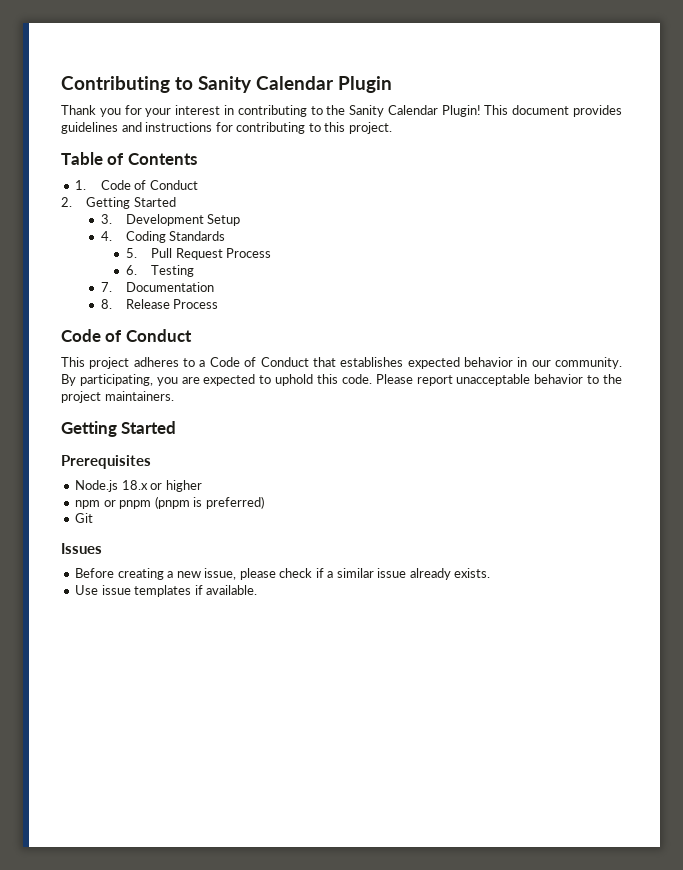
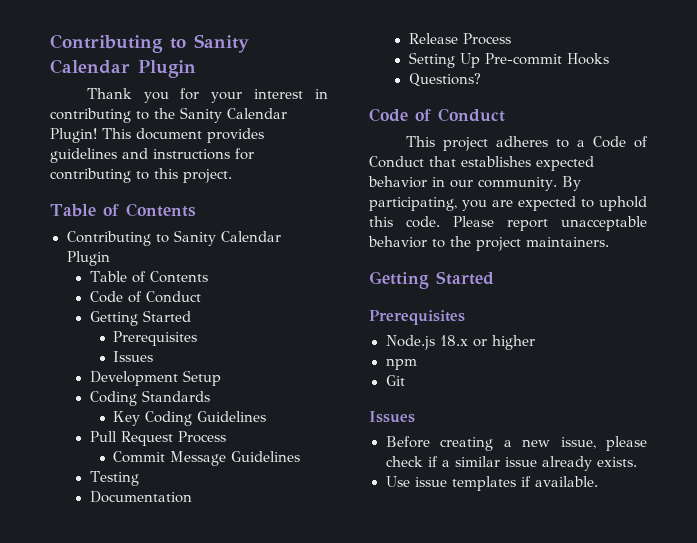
  This document provides guidelines and instructions for contributing to this project.
  Table of Contents
- 1. Code of Conduct
- 2. Getting Started
- 3. Development Setup
+ Contributing to Sanity Calendar Plugin
+ Table of Contents
+ Code of Conduct
+ Getting Started
+ Prerequisites
+ Issues
+ Development Setup
- 4. Coding Standards
+ Coding Standards
- 5. Pull Request Process
+ Key Coding Guidelines
+ Pull Request Process
- 6. Testing
+ Commit Message Guidelines
+ Testing
- 7. Documentation
+ Documentation
- 8. Release Process
+ Release Process
+ Setting Up Pre-commit Hooks
+ Questions?
- npm or pnpm (pnpm is preferred)
+ npm

